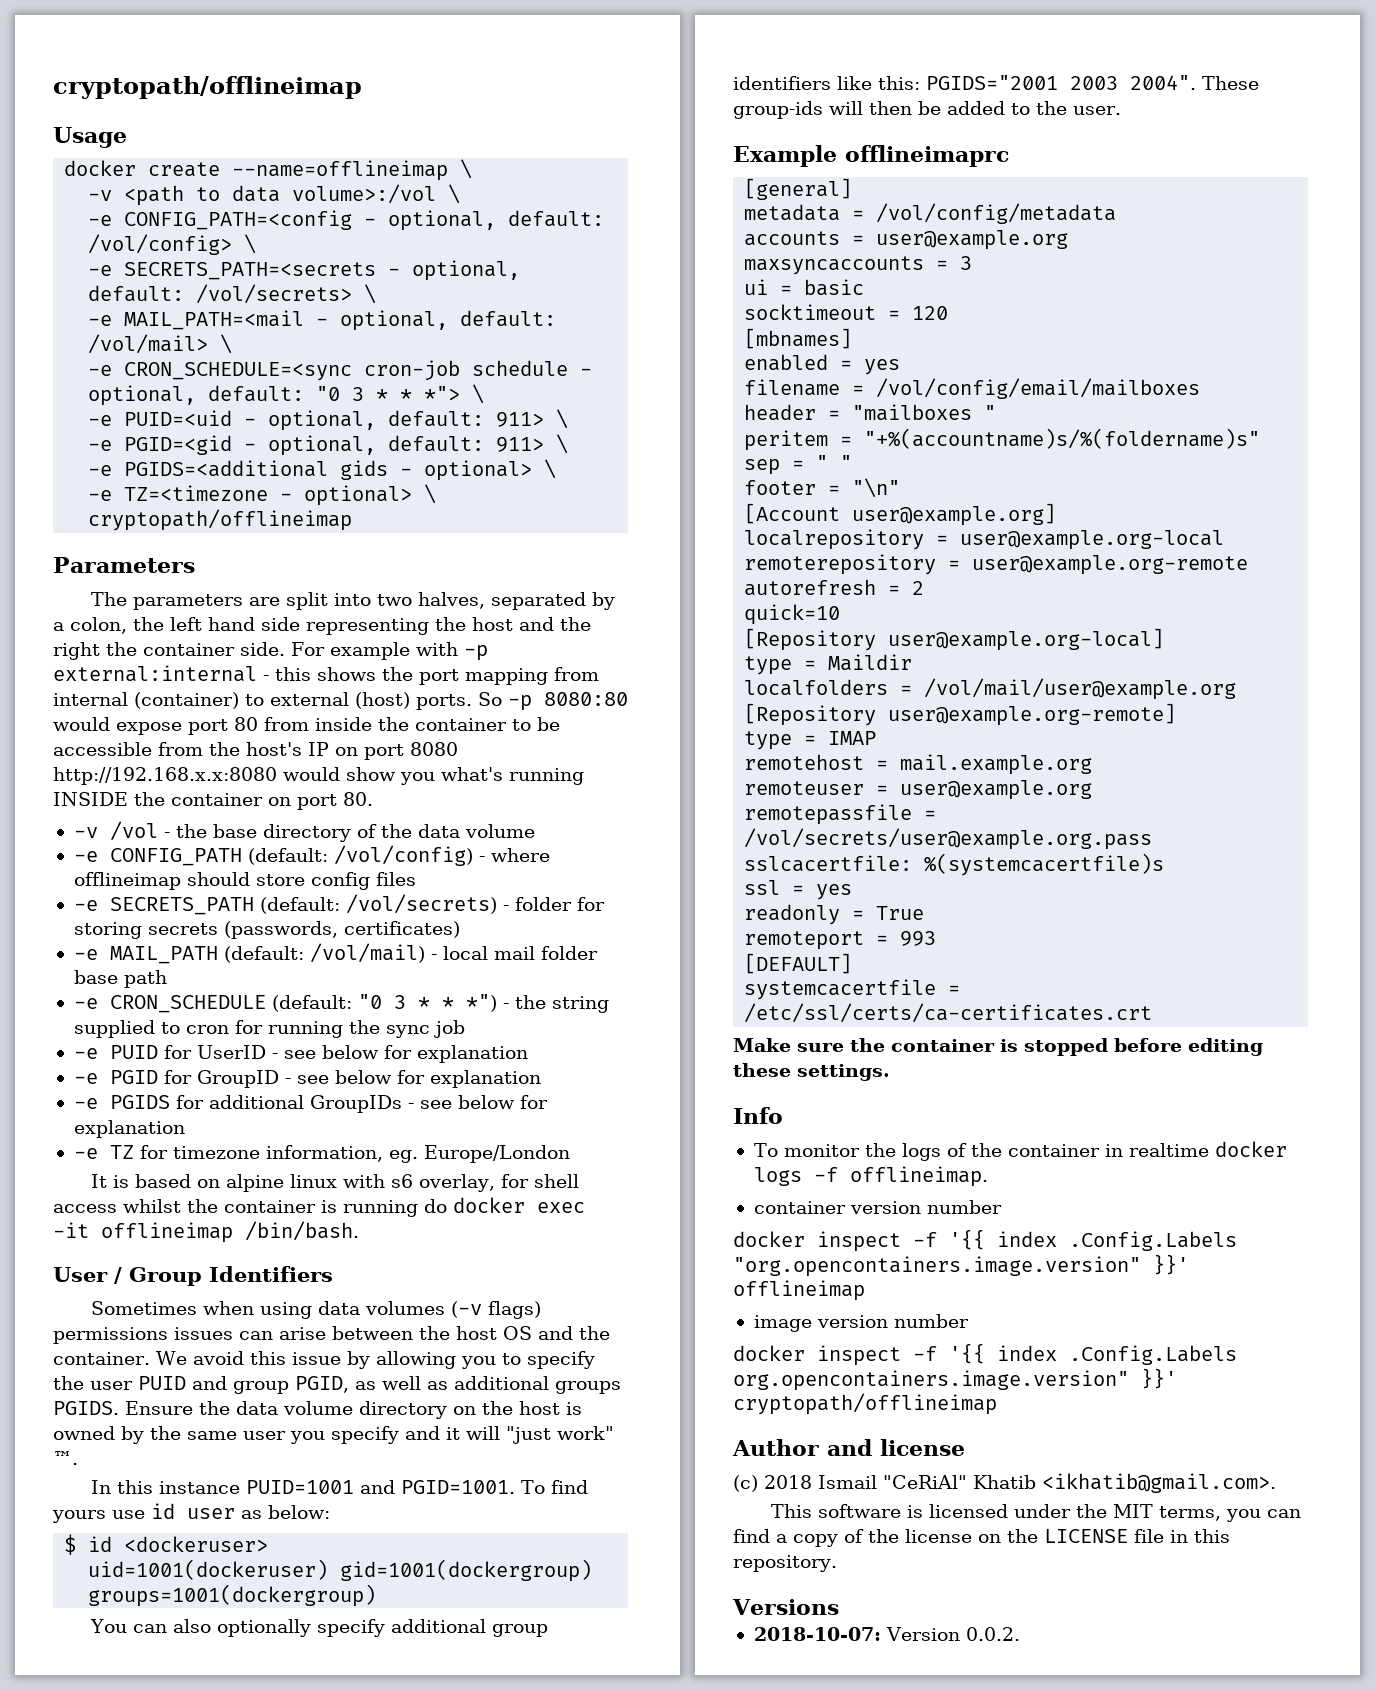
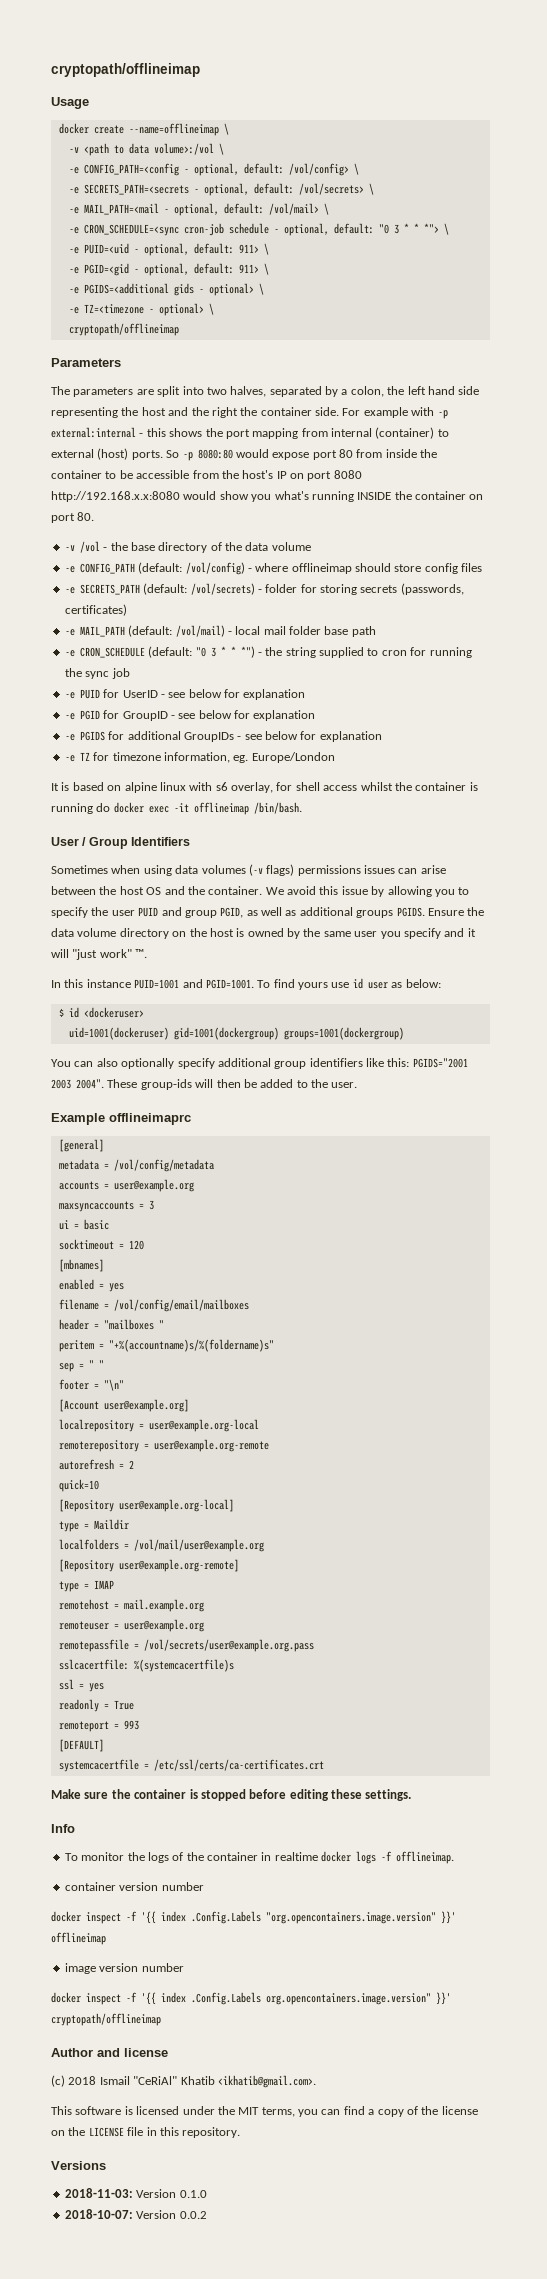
+ 2018-11-03: Version 0.1.0
- 2018-10-07: Version 0.0.2.
+ 2018-10-07: Version 0.0.2

